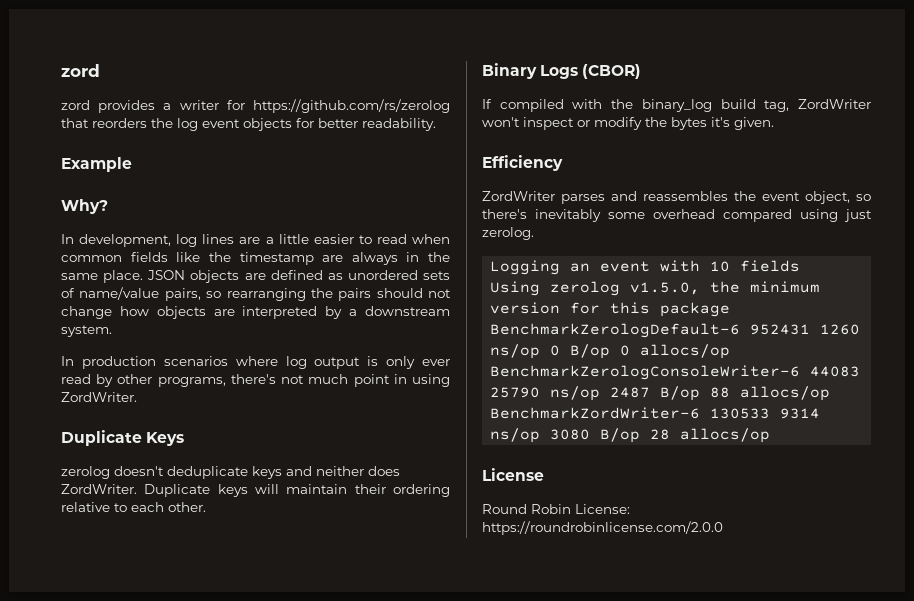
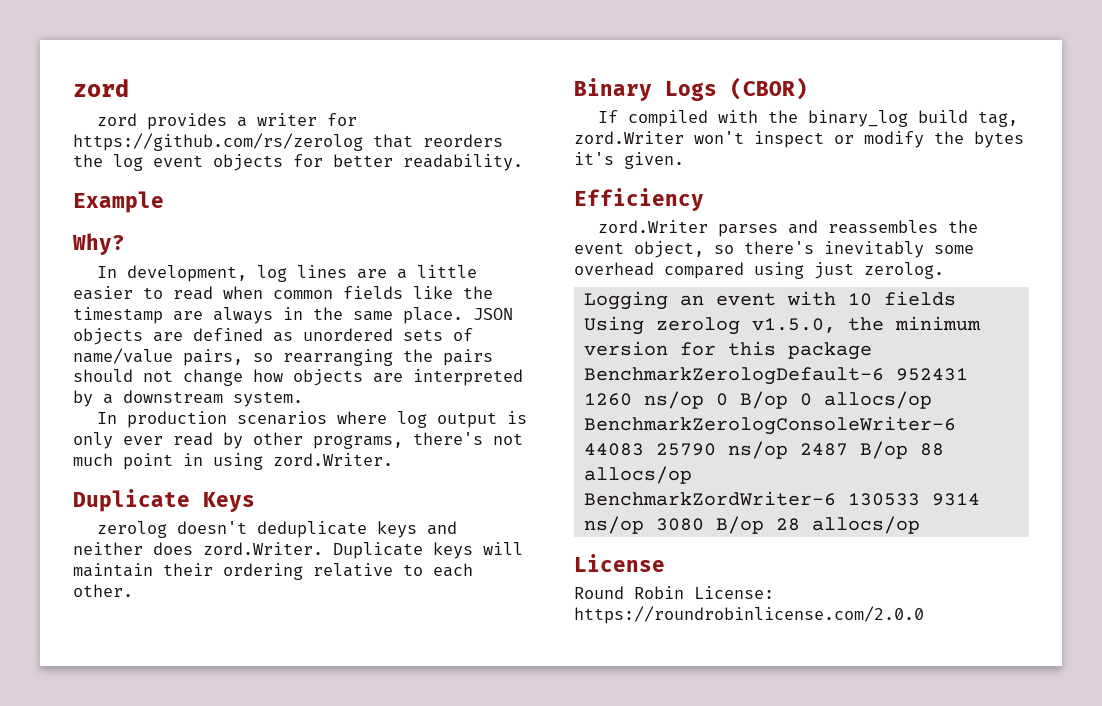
- In production scenarios where log output is only ever read by other programs, there's not much point in using ZordWriter.
+ In production scenarios where log output is only ever read by other programs, there's not much point in using zord.Writer.
- zerolog doesn't deduplicate keys and neither does ZordWriter. Duplicate keys will maintain their ordering relative to each other.
+ zerolog doesn't deduplicate keys and neither does zord.Writer. Duplicate keys will maintain their ordering relative to each other.
- If compiled with the binary_log build tag, ZordWriter won't inspect or modify the bytes it's given.
+ If compiled with the binary_log build tag, zord.Writer won't inspect or modify the bytes it's given.
- ZordWriter parses and reassembles the event object, so there's inevitably some overhead compared using just zerolog.
+ zord.Writer parses and reassembles the event object, so there's inevitably some overhead compared using just zerolog.

